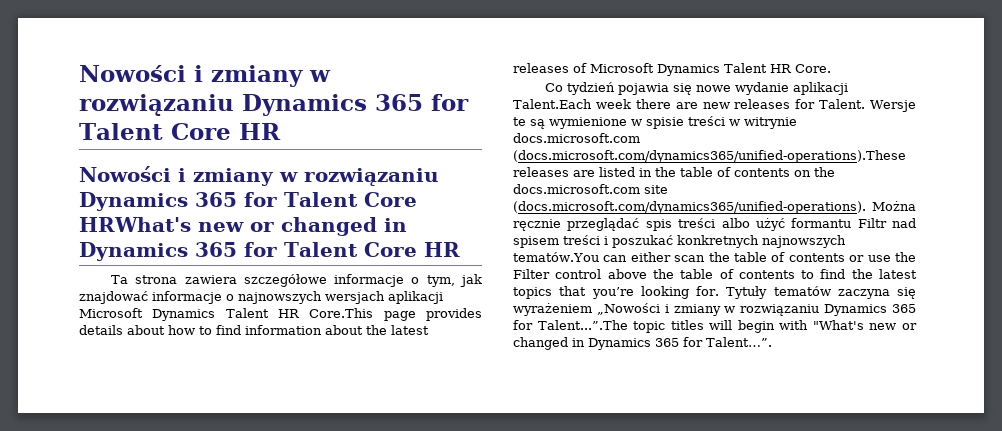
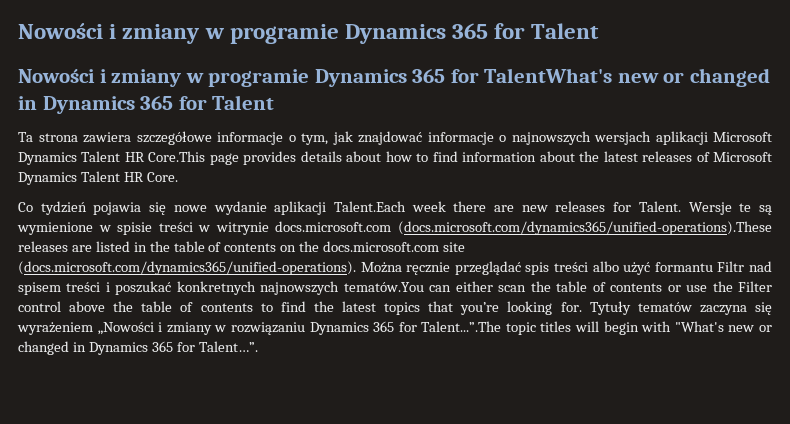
- Nowości i zmiany w rozwiązaniu Dynamics 365 for Talent Core HR
- Nowości i zmiany w rozwiązaniu Dynamics 365 for Talent Core HRWhat's new or changed in Dynamics 365 for Talent Core HR
+ Nowości i zmiany w programie Dynamics 365 for Talent
+ Nowości i zmiany w programie Dynamics 365 for TalentWhat's new or changed in Dynamics 365 for Talent

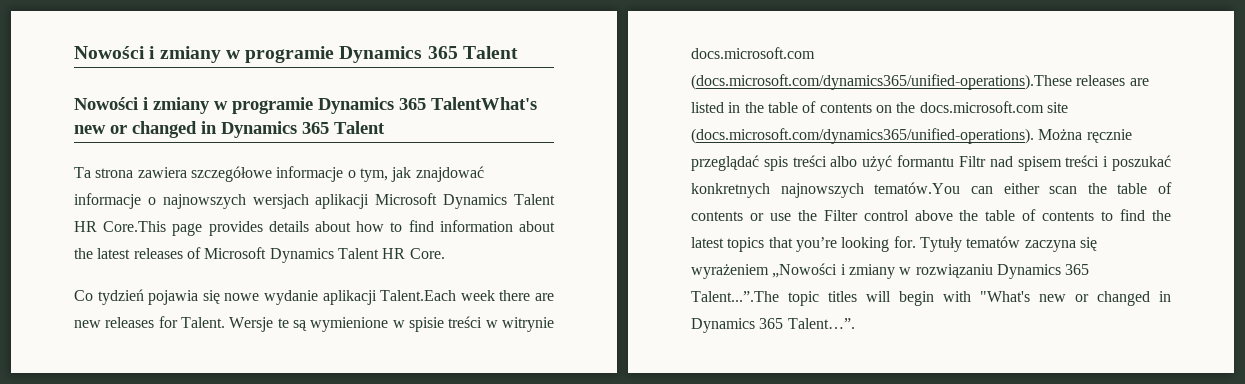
- Nowości i zmiany w programie Dynamics 365 for Talent
+ Nowości i zmiany w programie Dynamics 365 Talent
- Nowości i zmiany w programie Dynamics 365 for TalentWhat's new or changed in Dynamics 365 for Talent
+ Nowości i zmiany w programie Dynamics 365 TalentWhat's new or changed in Dynamics 365 Talent
- Tytuły tematów zaczyna się wyrażeniem „Nowości i zmiany w rozwiązaniu Dynamics 365 for Talent...”.The topic titles will begin with "What's new or changed in Dynamics 365 for Talent…”.
+ Tytuły tematów zaczyna się wyrażeniem „Nowości i zmiany w rozwiązaniu Dynamics 365 Talent...”.The topic titles will begin with "What's new or changed in Dynamics 365 Talent…”.

